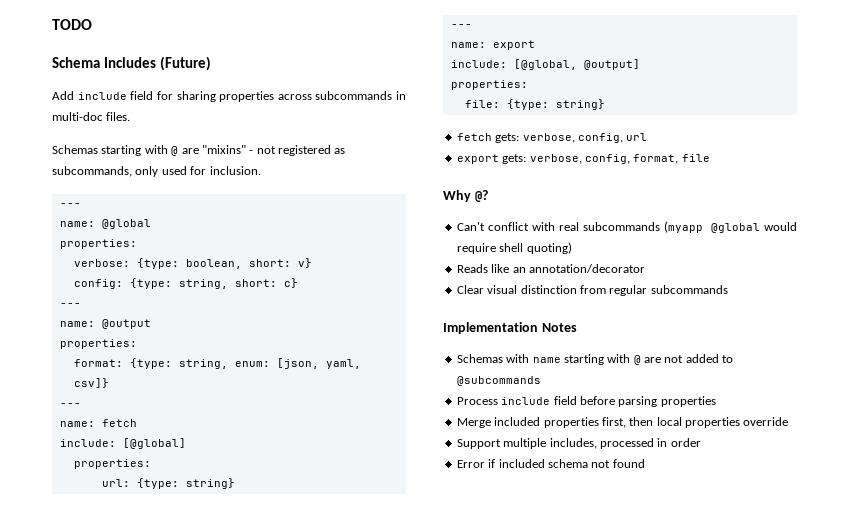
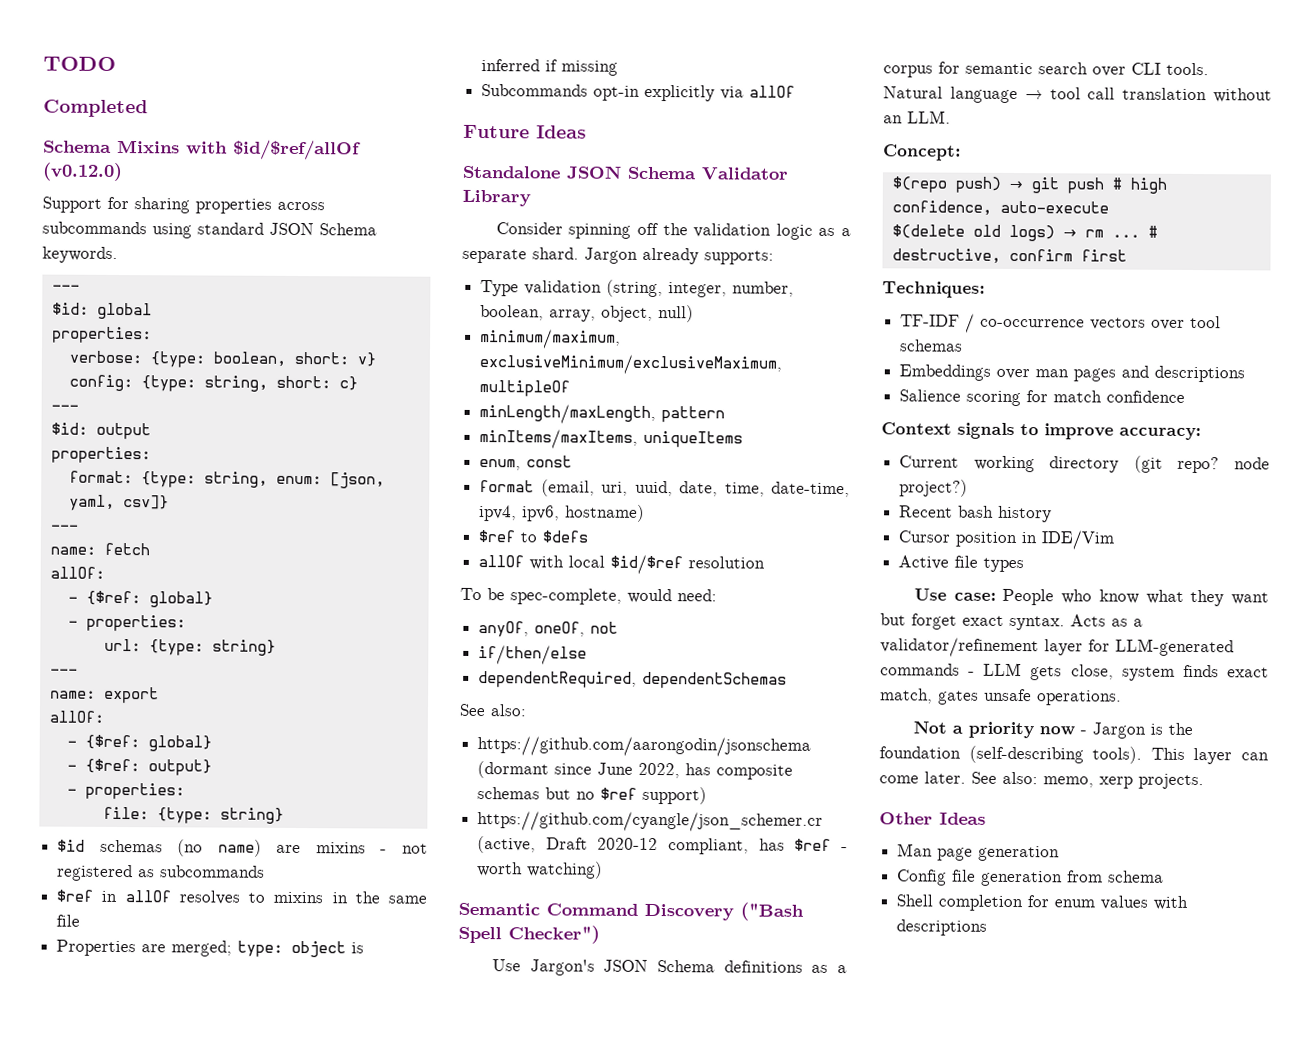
- Schema Includes (Future)
- Add include field for sharing properties across subcommands in multi-doc files.
- Schemas starting with @ are "mixins" - not registered as subcommands, only used for inclusion.
+ Completed
+ Schema Mixins with $id/$ref/allOf (v0.12.0)
+ Support for sharing properties across subcommands using standard JSON Schema keywords.
  ---
- name: @global
+ $id: global
- name: @output
+ $id: output
  name: fetch
- include: [@global]
- properties:
+ allOf:
+ - {$ref: global}
+ - properties:
  name: export
- include: [@global, @output]
- properties:
+ allOf:
+ - {$ref: global}
+ - {$ref: output}
+ - properties:
  file: {type: string}
- fetch gets: verbose, config, url
- export gets: verbose, config, format, file
- Why @?
- Can't conflict with real subcommands (myapp @global would require shell quoting)
- Reads like an annotation/decorator
- Clear visual distinction from regular subcommands
- Implementation Notes
- Schemas with name starting with @ are not added to @subcommands
- Process include field before parsing properties
- Merge included properties first, then local properties override
- Support multiple includes, processed in order
- Error if included schema not found
+ $id schemas (no name) are mixins - not registered as subcommands
+ $ref in allOf resolves to mixins in the same file
+ Properties are merged; type: object is inferred if missing
+ Subcommands opt-in explicitly via allOf
+ Future Ideas
+ Standalone JSON Schema Validator Library
+ Consider spinning off the validation logic as a separate shard. Jargon already supports:
+ Type validation (string, integer, number, boolean, array, object, null)
+ minimum/maximum, exclusiveMinimum/exclusiveMaximum, multipleOf
+ minLength/maxLength, pattern
+ minItems/maxItems, uniqueItems
+ enum, const
+ format (email, uri, uuid, date, time, date-time, ipv4, ipv6, hostname)
+ $ref to $defs
+ allOf with local $id/$ref resolution
+ To be spec-complete, would need:
+ anyOf, oneOf, not
+ if/then/else
+ dependentRequired, dependentSchemas
+ See also:
+ https://github.com/aarongodin/jsonschema (dormant since June 2022, has composite schemas but no $ref support)
+ https://github.com/cyangle/json_schemer.cr (active, Draft 2020-12 compliant, has $ref - worth watching)
+ Semantic Command Discovery ("Bash Spell Checker")
+ Use Jargon's JSON Schema definitions as a corpus for semantic search over CLI tools. Natural language → tool call translation without an LLM.
+ Concept:
+ $(repo push) → git push # high confidence, auto-execute
+ $(delete old logs) → rm ... # destructive, confirm first
+ Techniques:
+ TF-IDF / co-occurrence vectors over tool schemas
+ Embeddings over man pages and descriptions
+ Salience scoring for match confidence
+ Context signals to improve accuracy:
+ Current working directory (git repo? node project?)
+ Recent bash history
+ Cursor position in IDE/Vim
+ Active file types
+ Use case: People who know what they want but forget exact syntax. Acts as a validator/refinement layer for LLM-generated commands - LLM gets close, system finds exact match, gates unsafe operations.
+ Not a priority now - Jargon is the foundation (self-describing tools). This layer can come later. See also: memo, xerp projects.
+ Other Ideas
+ Man page generation
+ Config file generation from schema
+ Shell completion for enum values with descriptions

